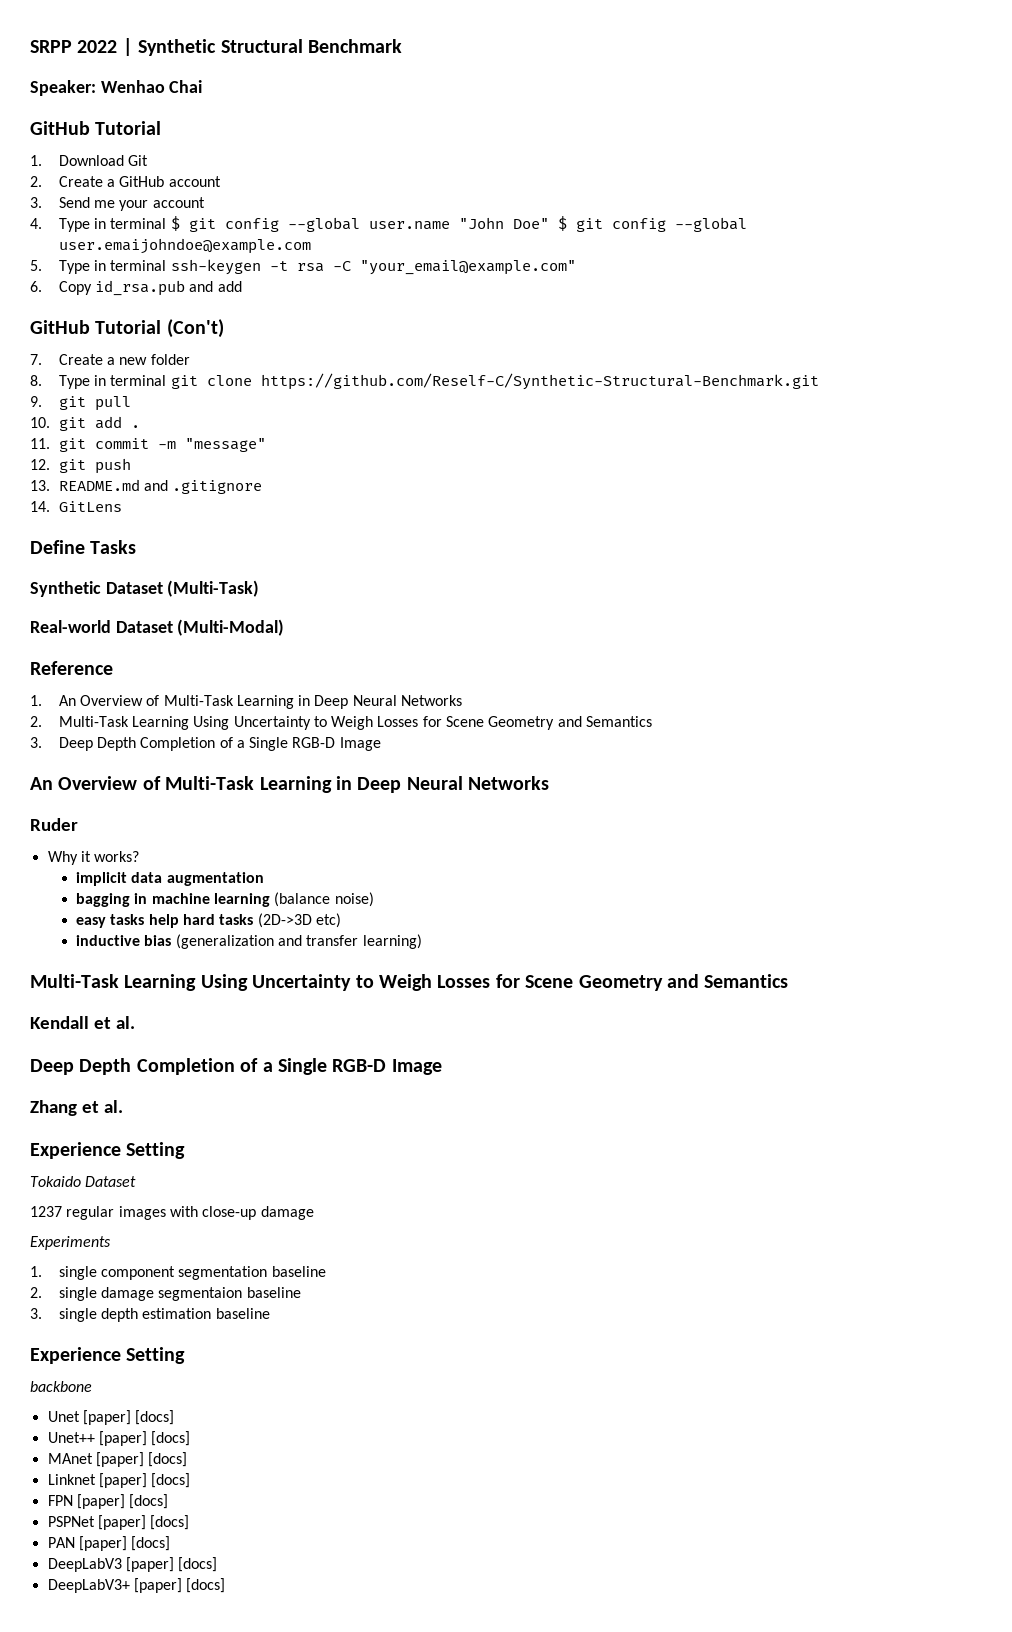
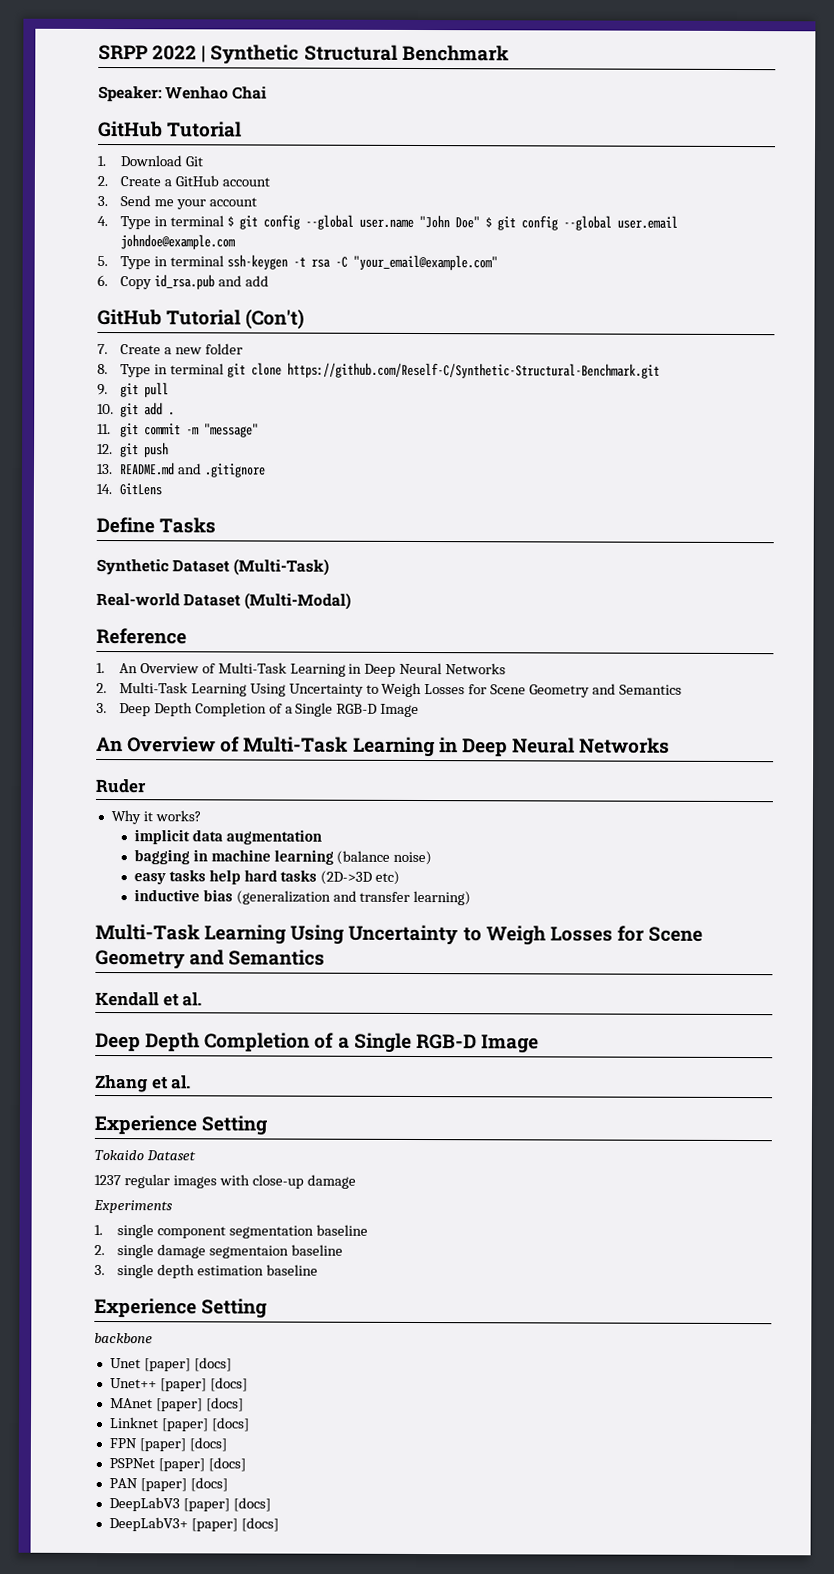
- 4. Type in terminal $ git config --global user.name "John Doe" $ git config --global user.emaijohndoe@example.com
+ 4. Type in terminal $ git config --global user.name "John Doe" $ git config --global user.email johndoe@example.com

